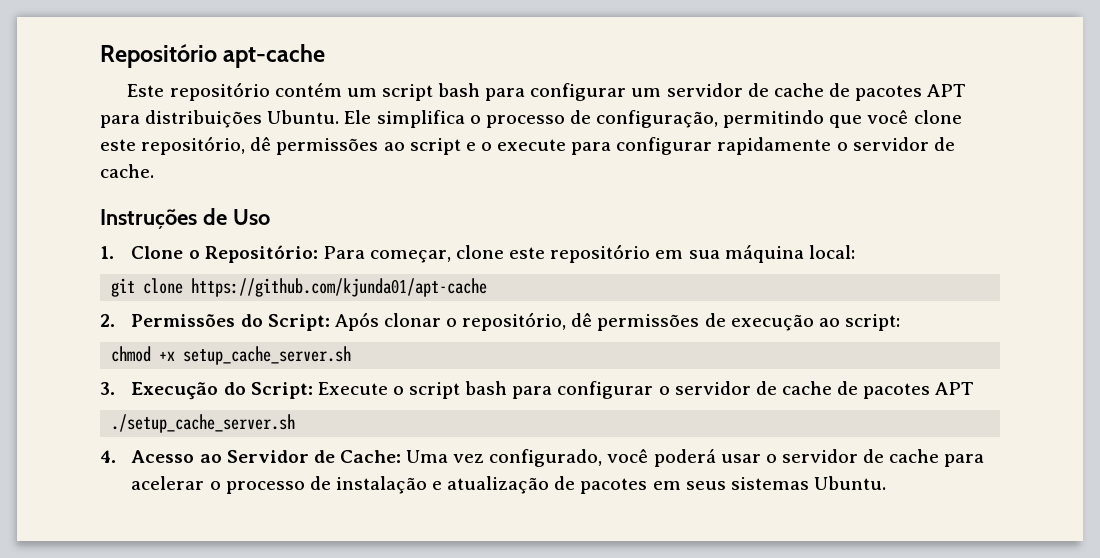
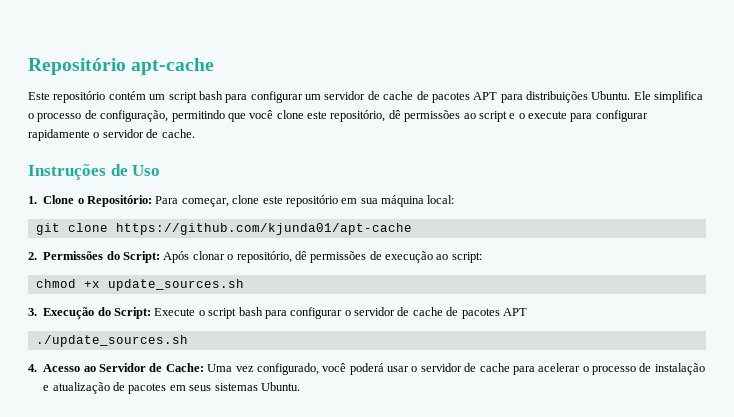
- chmod +x setup_cache_server.sh
+ chmod +x update_sources.sh
- ./setup_cache_server.sh
+ ./update_sources.sh

